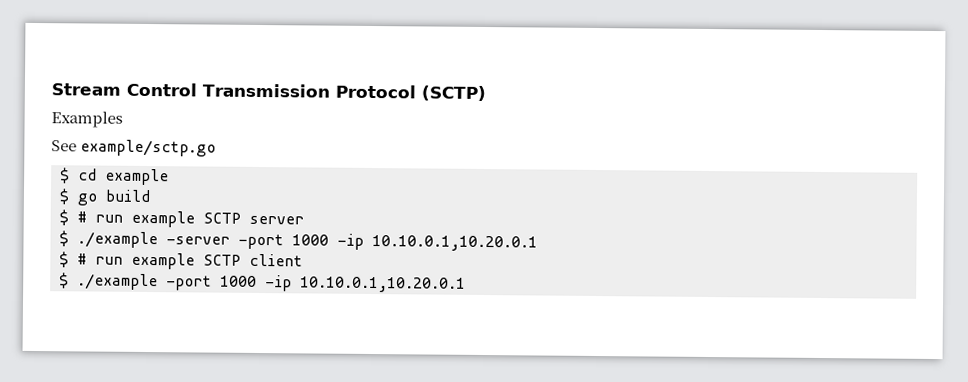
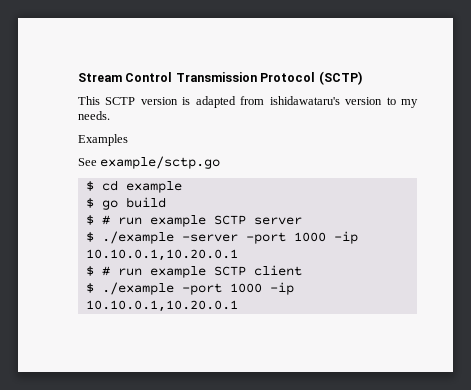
+ This SCTP version is adapted from ishidawataru's version to my needs.

